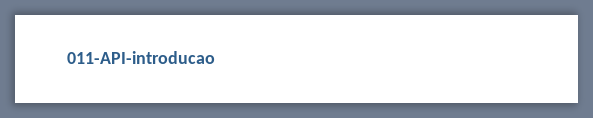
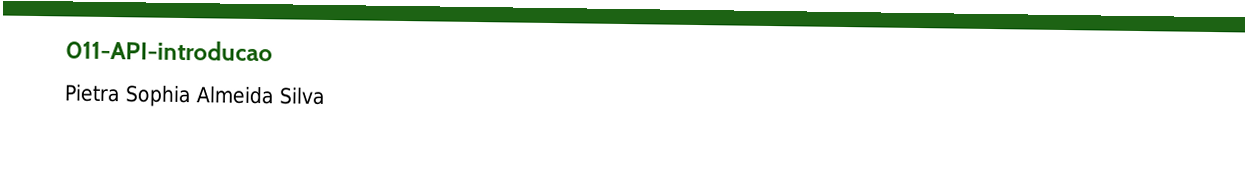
+ Pietra Sophia Almeida Silva

